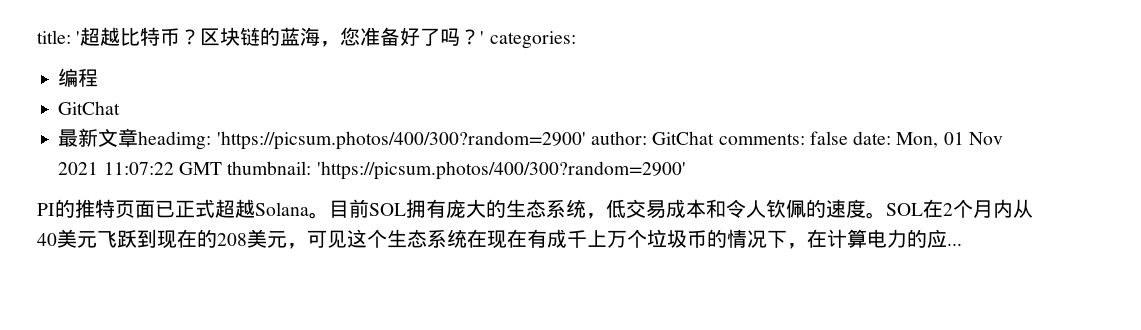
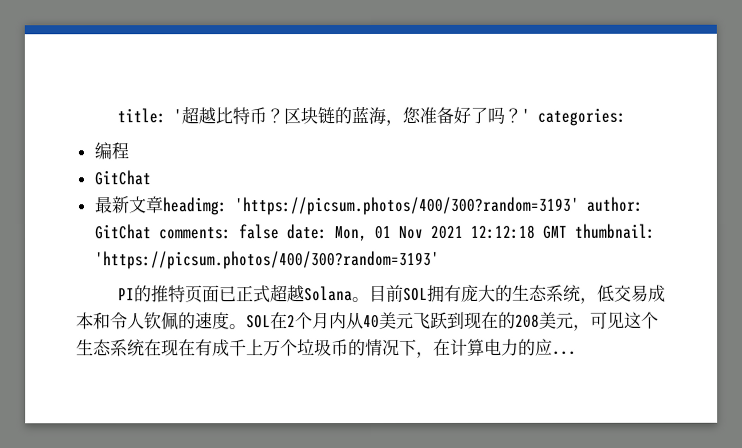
- 最新文章headimg: 'https://picsum.photos/400/300?random=2900' author: GitChat comments: false date: Mon, 01 Nov 2021 11:07:22 GMT thumbnail: 'https://picsum.photos/400/300?random=2900'
+ 最新文章headimg: 'https://picsum.photos/400/300?random=3193' author: GitChat comments: false date: Mon, 01 Nov 2021 12:12:18 GMT thumbnail: 'https://picsum.photos/400/300?random=3193'

